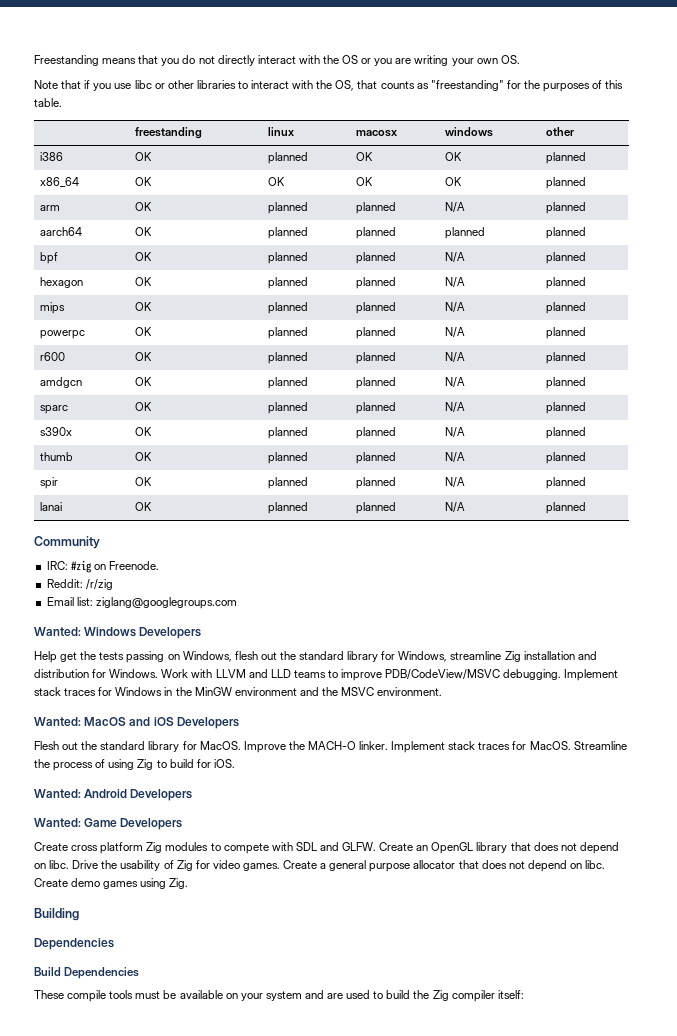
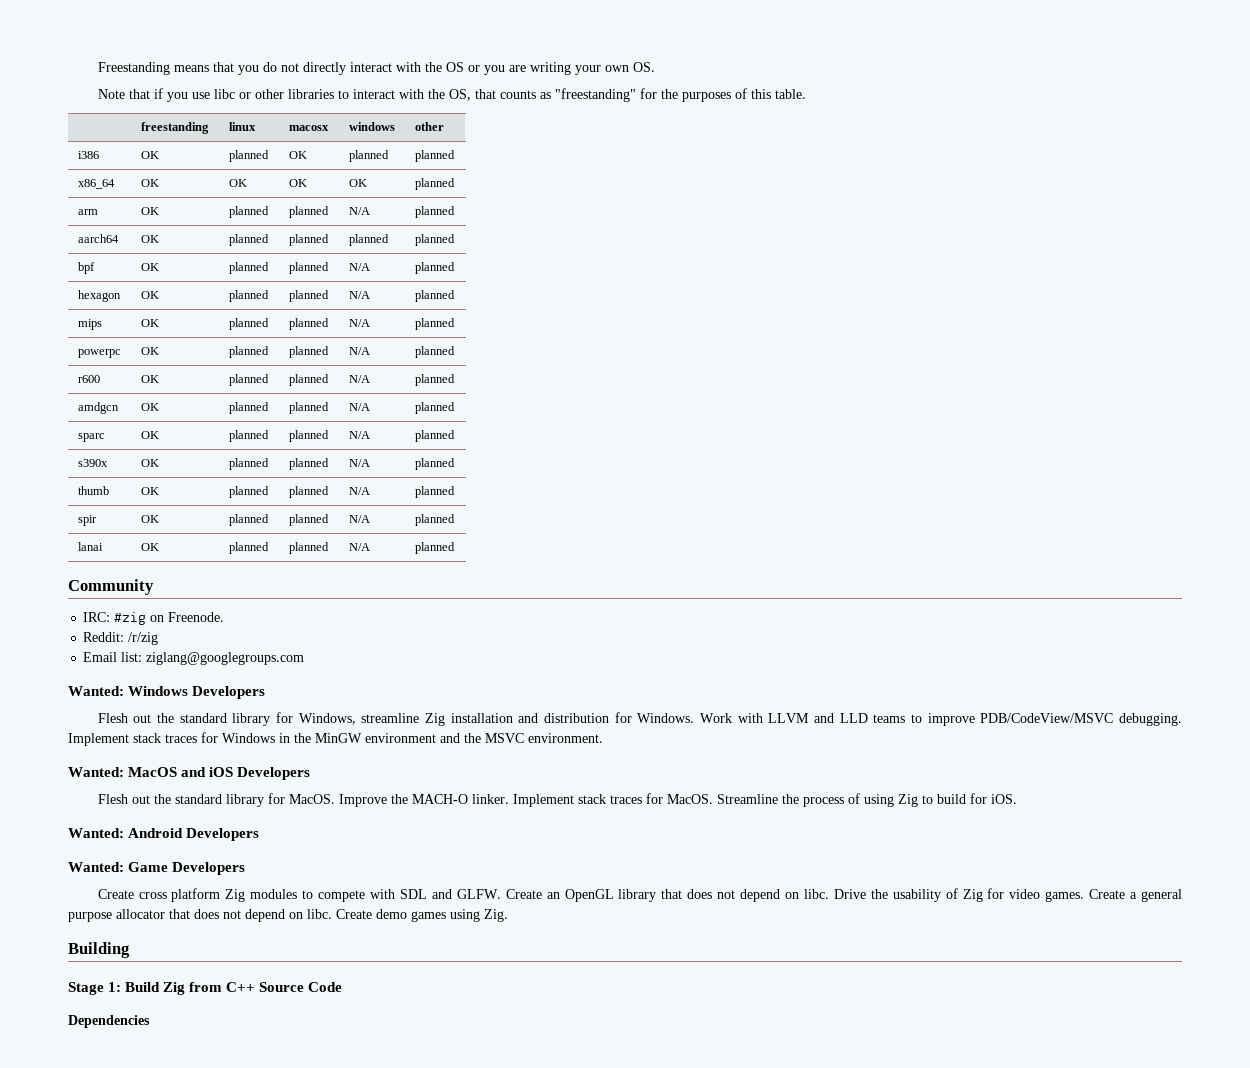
- i386 | OK | planned | OK | OK | planned
+ i386 | OK | planned | OK | planned | planned
- Help get the tests passing on Windows, flesh out the standard library for Windows, streamline Zig installation and distribution for Windows.
+ Flesh out the standard library for Windows, streamline Zig installation and distribution for Windows.
  Building
+ Stage 1: Build Zig from C++ Source Code
  Dependencies
- Build Dependencies
- These compile tools must be available on your system and are used to build the Zig compiler itself:

